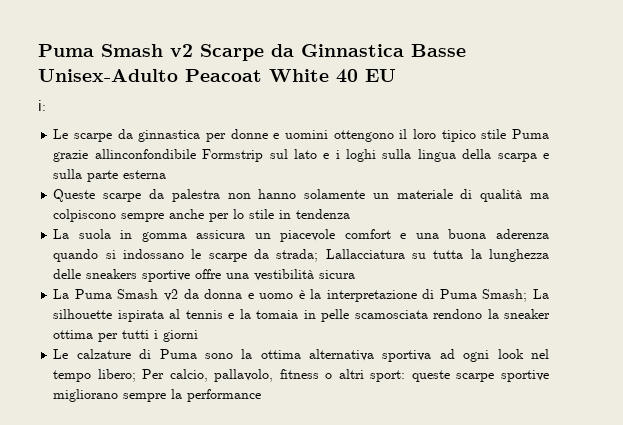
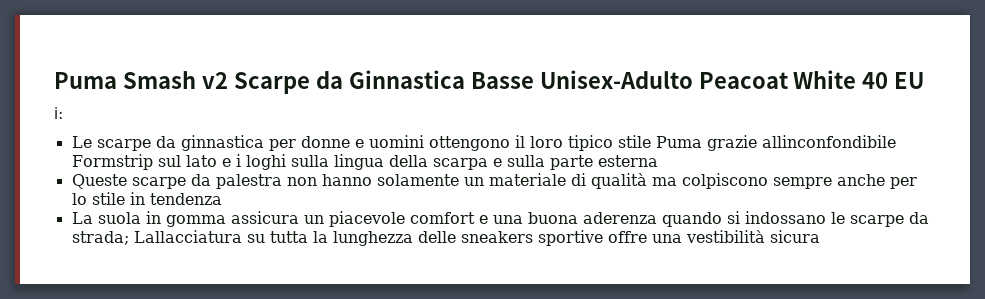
- La Puma Smash v2 da donna e uomo è la interpretazione di Puma Smash; La silhouette ispirata al tennis e la tomaia in pelle scamosciata rendono la sneaker ottima per tutti i giorni
- Le calzature di Puma sono la ottima alternativa sportiva ad ogni look nel tempo libero; Per calcio, pallavolo, fitness o altri sport: queste scarpe sportive migliorano sempre la performance

